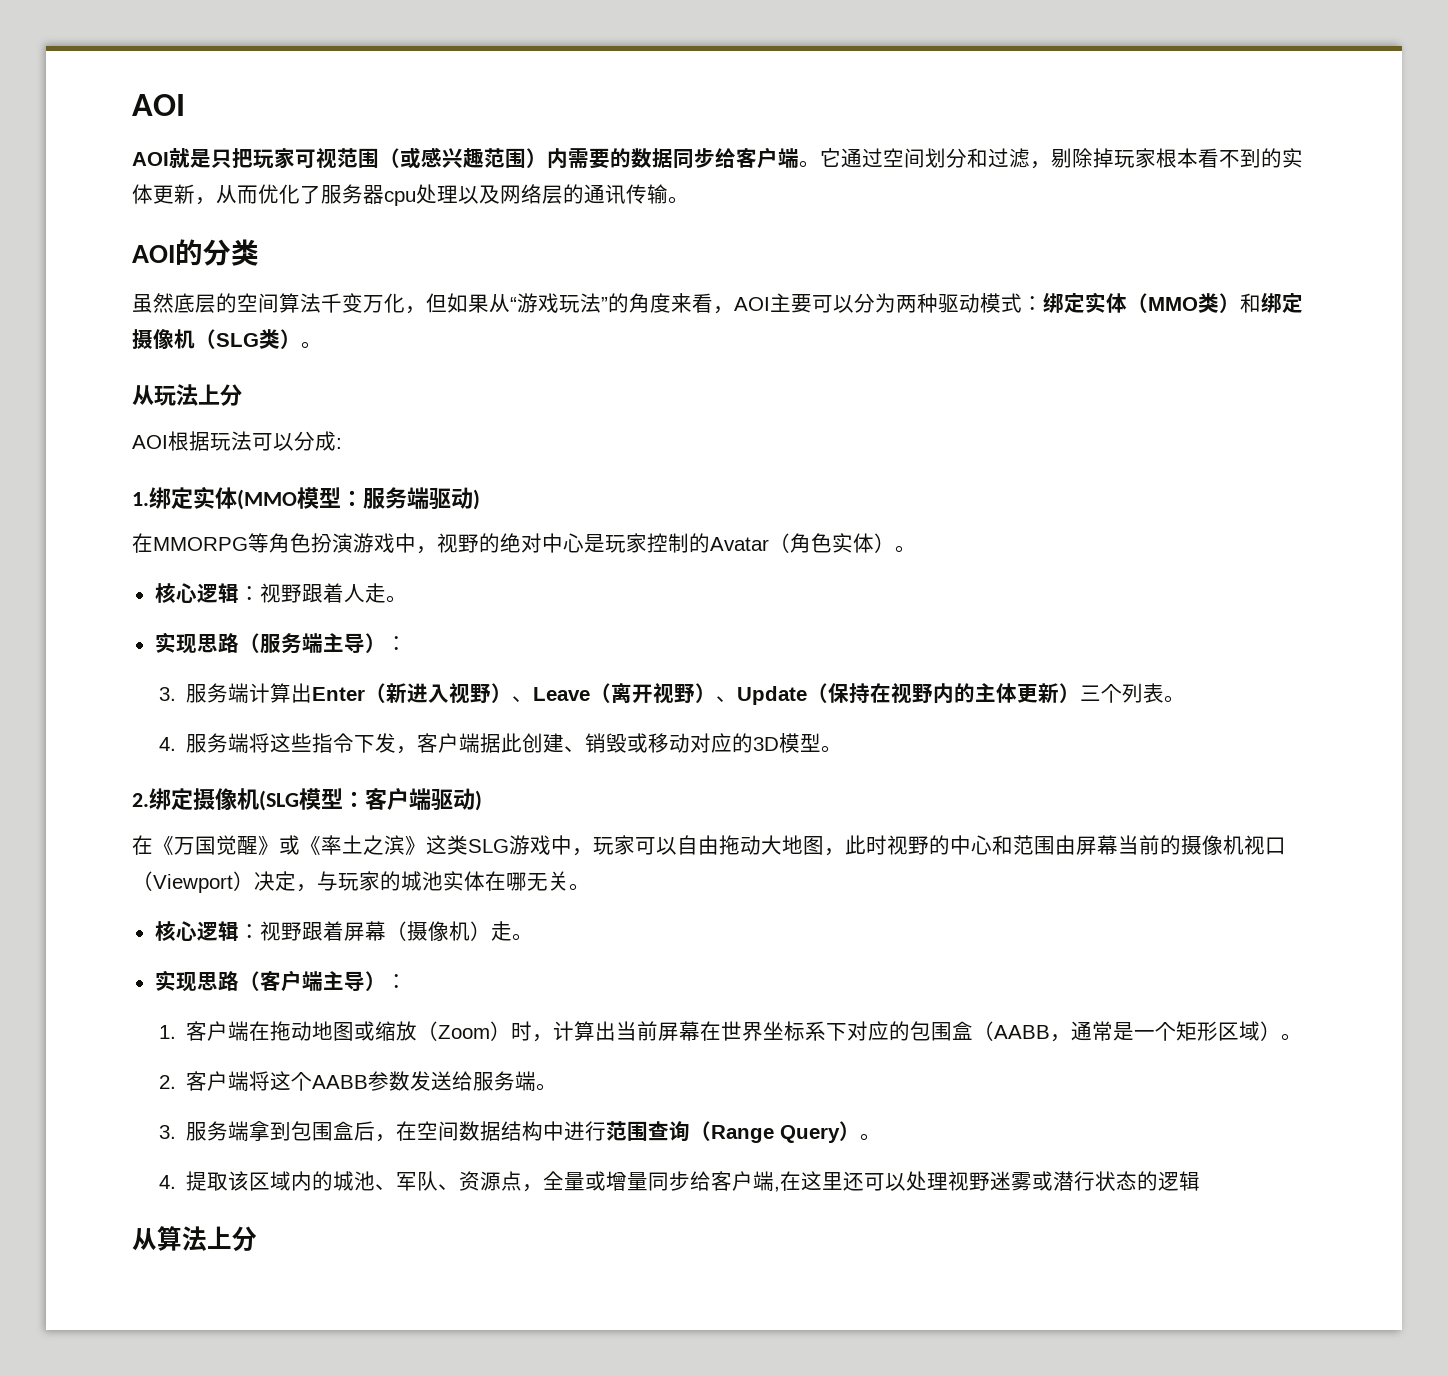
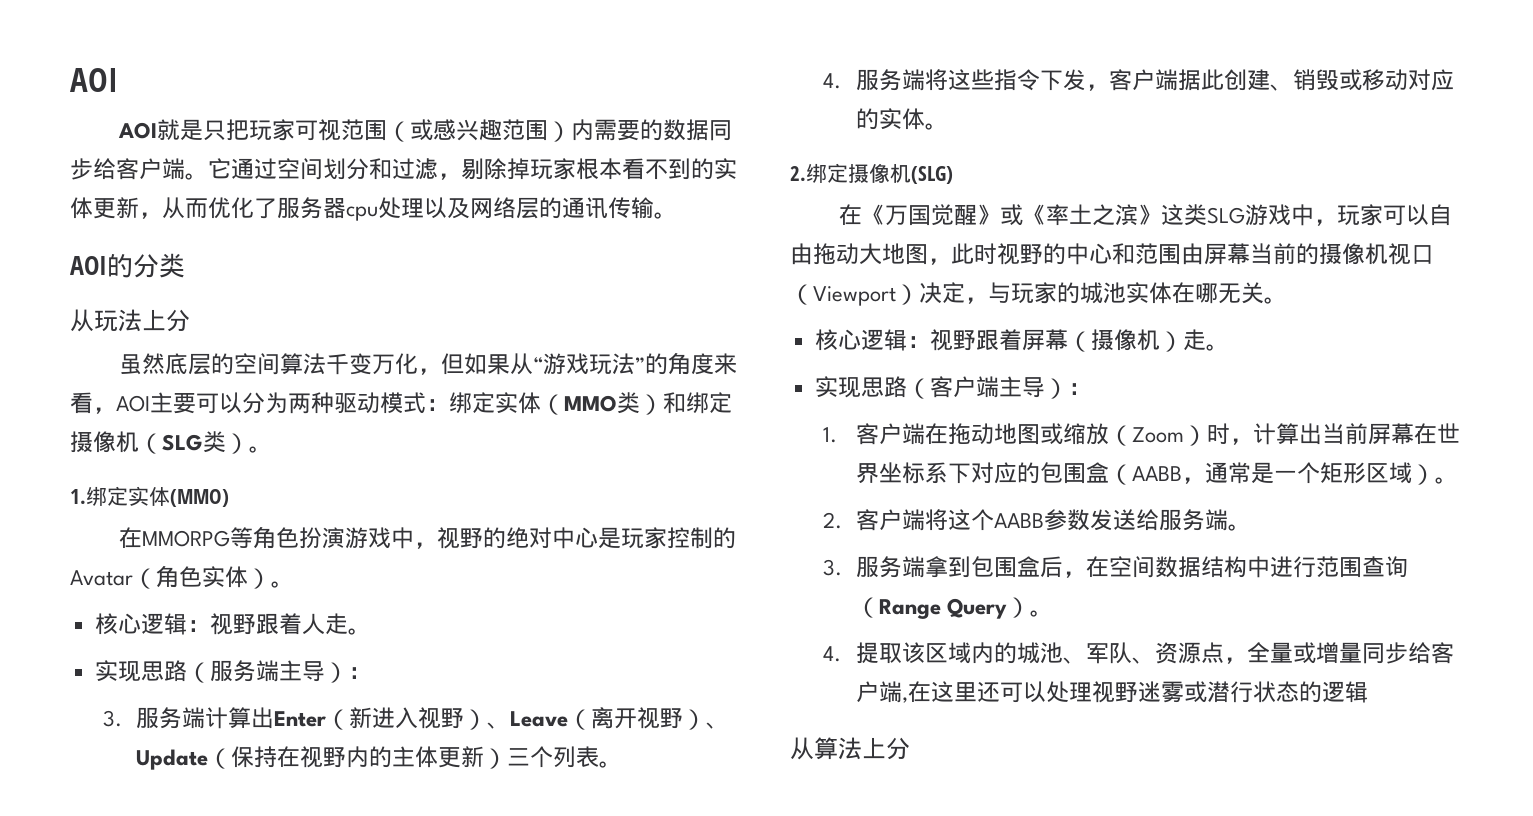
+ 从玩法上分
- 从玩法上分
- AOI根据玩法可以分成:
- 1.绑定实体(MMO模型：服务端驱动)
+ 1.绑定实体(MMO)
- 4.服务端将这些指令下发，客户端据此创建、销毁或移动对应的3D模型。
+ 4.服务端将这些指令下发，客户端据此创建、销毁或移动对应的实体。
- 2.绑定摄像机(SLG模型：客户端驱动)
+ 2.绑定摄像机(SLG)

